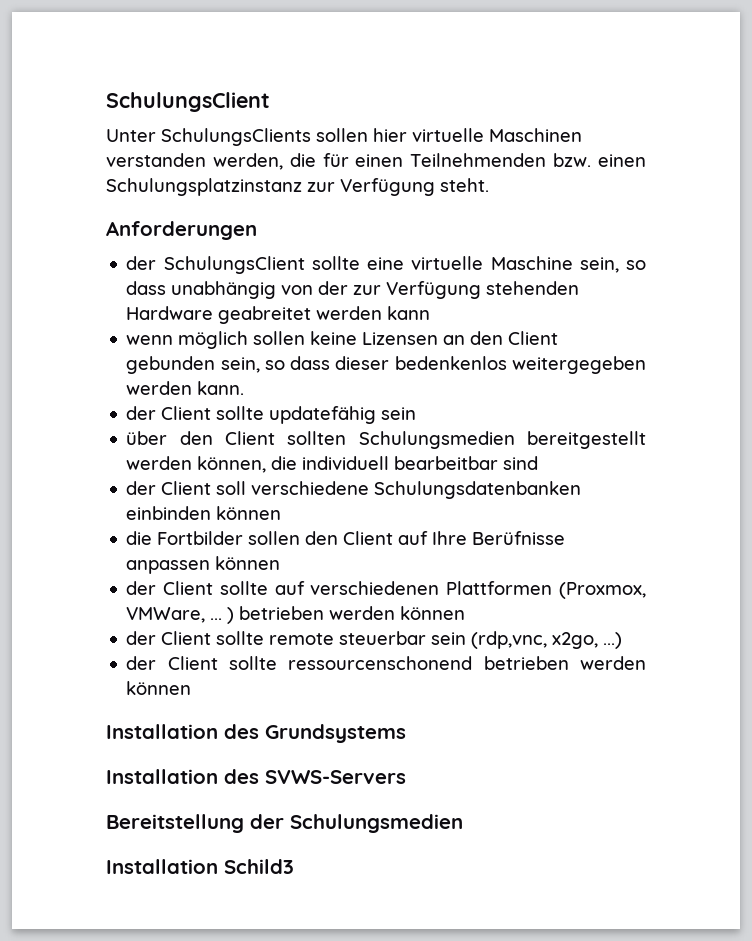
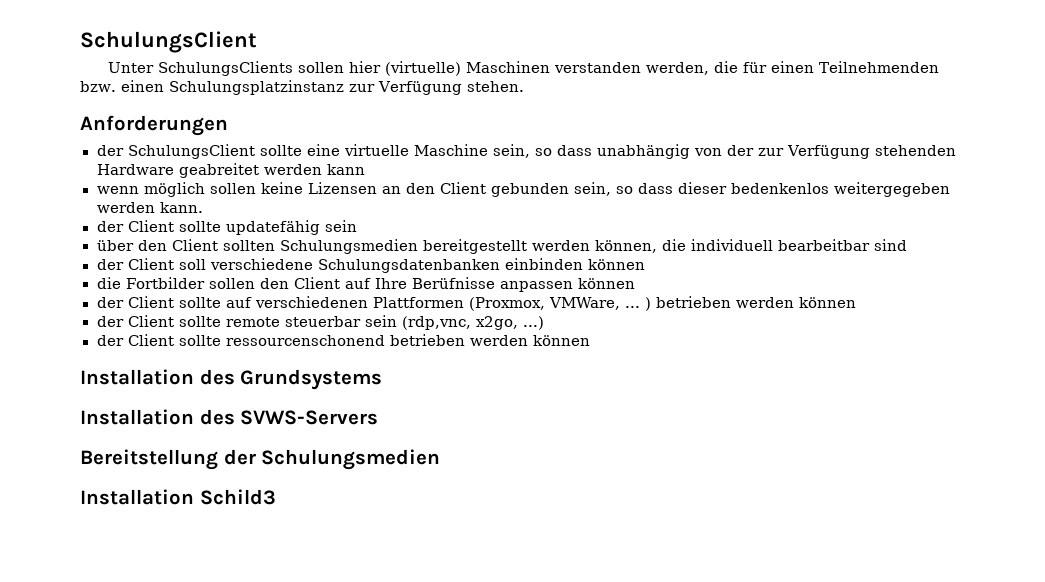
- Unter SchulungsClients sollen hier virtuelle Maschinen verstanden werden, die für einen Teilnehmenden bzw. einen Schulungsplatzinstanz zur Verfügung steht.
+ Unter SchulungsClients sollen hier (virtuelle) Maschinen verstanden werden, die für einen Teilnehmenden bzw. einen Schulungsplatzinstanz zur Verfügung stehen.

